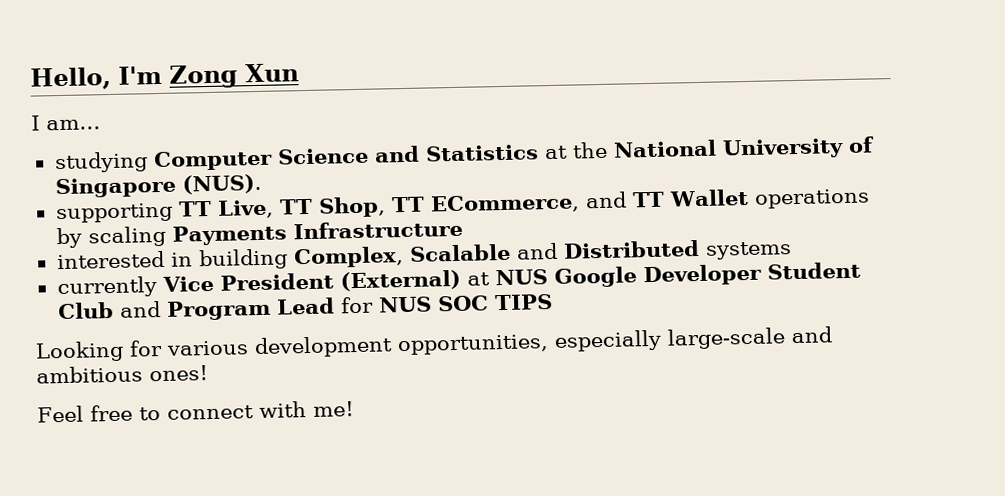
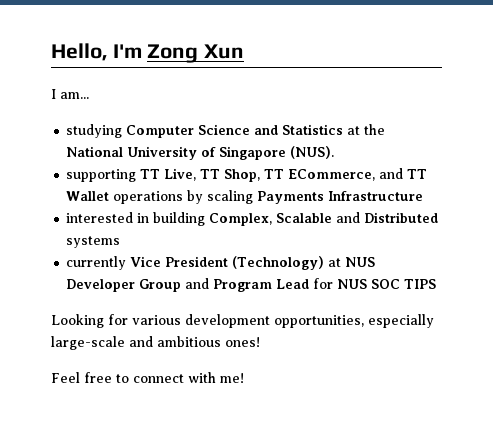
- currently Vice President (External) at NUS Google Developer Student Club and Program Lead for NUS SOC TIPS
+ currently Vice President (Technology) at NUS Developer Group and Program Lead for NUS SOC TIPS

